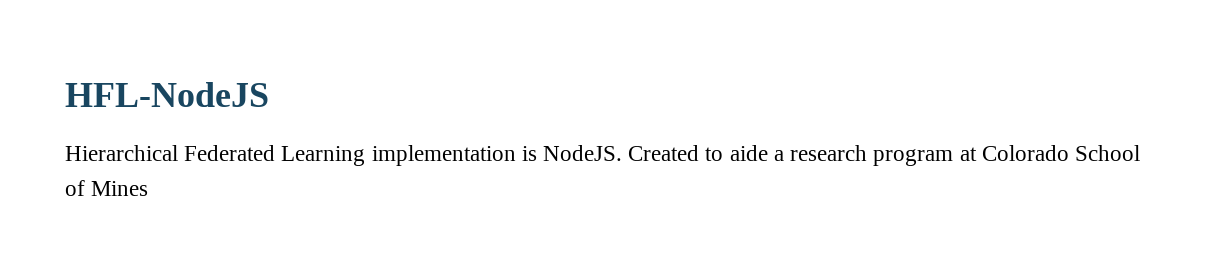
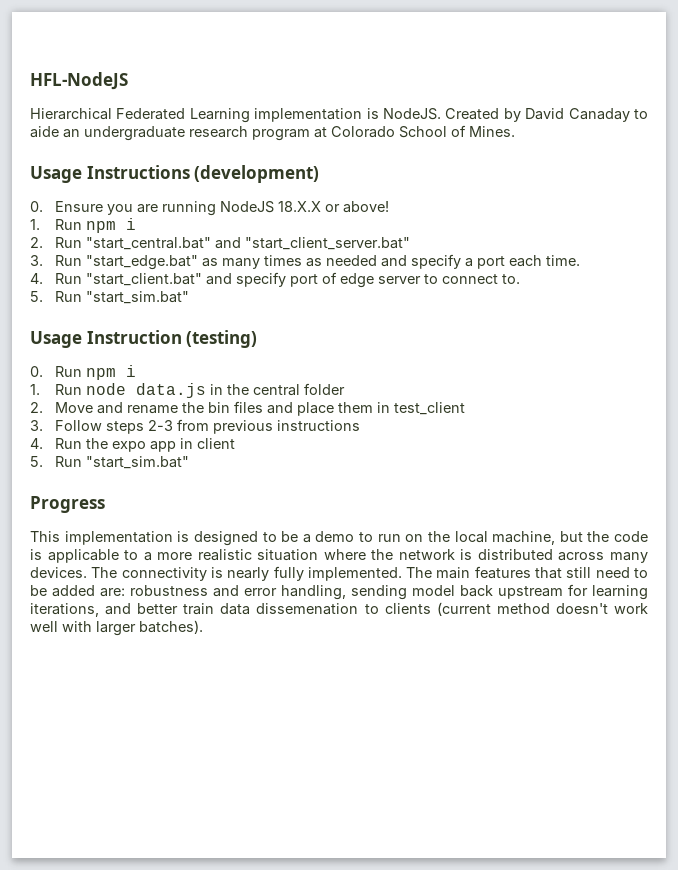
- Created to aide a research program at Colorado School of Mines
+ Created by David Canaday to aide an undergraduate research program at Colorado School of Mines.
+ Usage Instructions (development)
+ 0. Ensure you are running NodeJS 18.X.X or above!
+ 1. Run npm i
+ 2. Run "start_central.bat" and "start_client_server.bat"
+ 3. Run "start_edge.bat" as many times as needed and specify a port each time.
+ 4. Run "start_client.bat" and specify port of edge server to connect to.
+ 5. Run "start_sim.bat"
+ Usage Instruction (testing)
+ 0. Run npm i
+ 1. Run node data.js in the central folder
+ 2. Move and rename the bin files and place them in test_client
+ 3. Follow steps 2-3 from previous instructions
+ 4. Run the expo app in client
+ 5. Run "start_sim.bat"
+ Progress
+ This implementation is designed to be a demo to run on the local machine, but the code is applicable to a more realistic situation where the network is distributed across many devices. The connectivity is nearly fully implemented. The main features that still need to be added are: robustness and error handling, sending model back upstream for learning iterations, and better train data dissemenation to clients (current method doesn't work well with larger batches).

